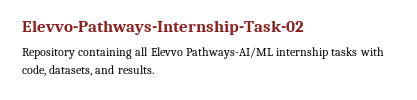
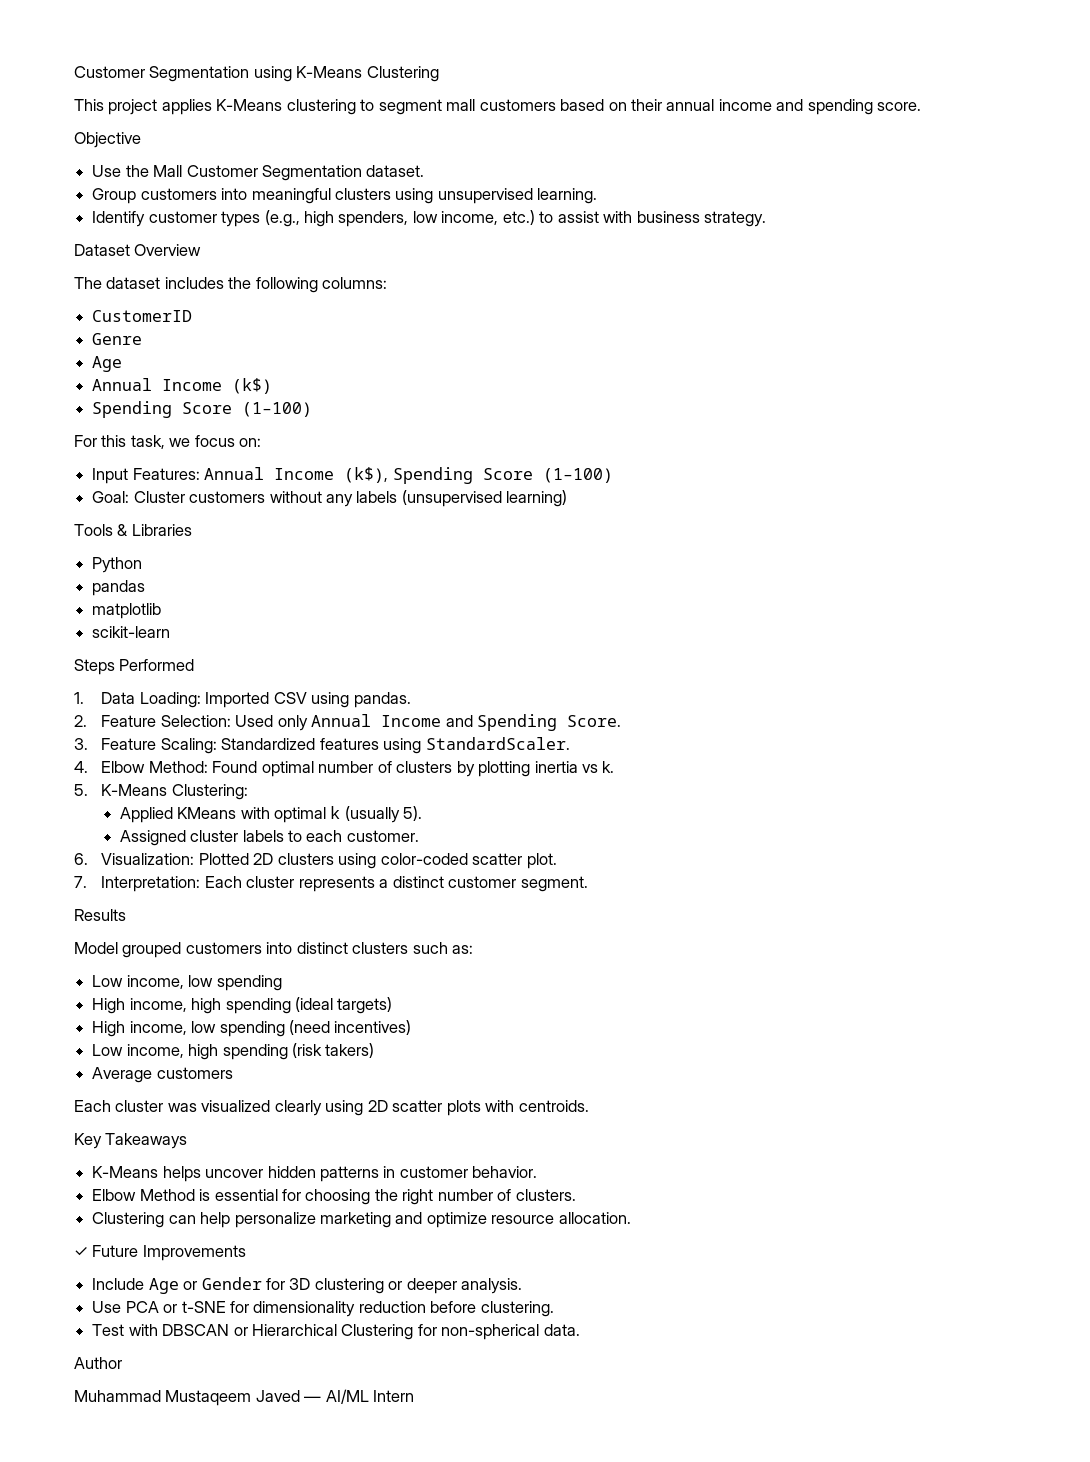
- Elevvo-Pathways-Internship-Task-02
- Repository containing all Elevvo Pathways-AI/ML internship tasks with code, datasets, and results.
+ Customer Segmentation using K-Means Clustering
+ This project applies K-Means clustering to segment mall customers based on their annual income and spending score.
+ Objective
+ Use the Mall Customer Segmentation dataset.
+ Group customers into meaningful clusters using unsupervised learning.
+ Identify customer types (e.g., high spenders, low income, etc.) to assist with business strategy.
+ Dataset Overview
+ The dataset includes the following columns:
+ CustomerID
+ Genre
+ Age
+ Annual Income (k$)
+ Spending Score (1–100)
+ For this task, we focus on:
+ Input Features: Annual Income (k$), Spending Score (1–100)
+ Goal: Cluster customers without any labels (unsupervised learning)
+ Tools & Libraries
+ Python
+ pandas
+ matplotlib
+ scikit-learn
+ Steps Performed
+ 1. Data Loading: Imported CSV using pandas.
+ 2. Feature Selection: Used only Annual Income and Spending Score.
+ 3. Feature Scaling: Standardized features using StandardScaler.
+ 4. Elbow Method: Found optimal number of clusters by plotting inertia vs k.
+ 5. K-Means Clustering:
+ Applied KMeans with optimal k (usually 5).
+ Assigned cluster labels to each customer.
+ 6. Visualization: Plotted 2D clusters using color-coded scatter plot.
+ 7. Interpretation: Each cluster represents a distinct customer segment.
+ Results
+ Model grouped customers into distinct clusters such as:
+ Low income, low spending
+ High income, high spending (ideal targets)
+ High income, low spending (need incentives)
+ Low income, high spending (risk takers)
+ Average customers
+ Each cluster was visualized clearly using 2D scatter plots with centroids.
+ Key Takeaways
+ K-Means helps uncover hidden patterns in customer behavior.
+ Elbow Method is essential for choosing the right number of clusters.
+ Clustering can help personalize marketing and optimize resource allocation.
+ ✓ Future Improvements
+ Include Age or Gender for 3D clustering or deeper analysis.
+ Use PCA or t-SNE for dimensionality reduction before clustering.
+ Test with DBSCAN or Hierarchical Clustering for non-spherical data.
+ Author
+ Muhammad Mustaqeem Javed — AI/ML Intern

